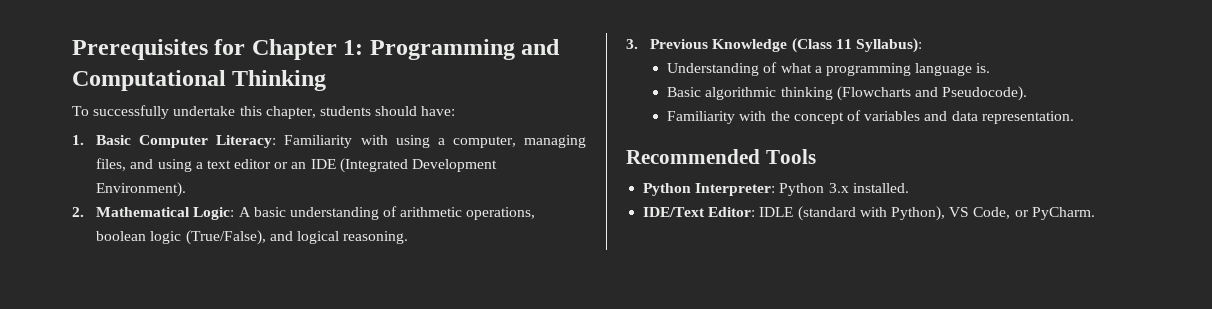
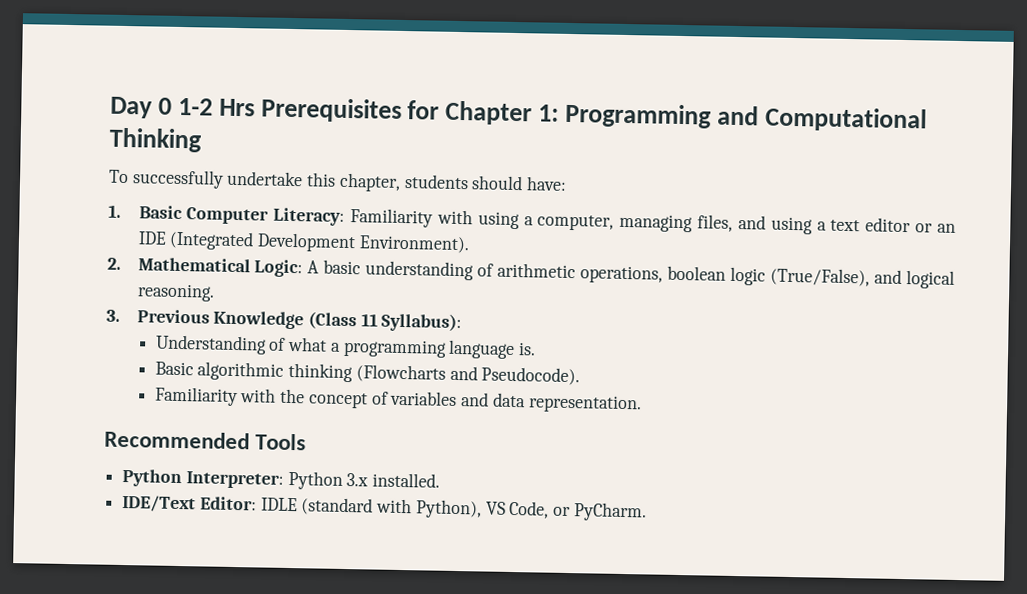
- Prerequisites for Chapter 1: Programming and Computational Thinking
+ Day 0 1-2 Hrs Prerequisites for Chapter 1: Programming and Computational Thinking

